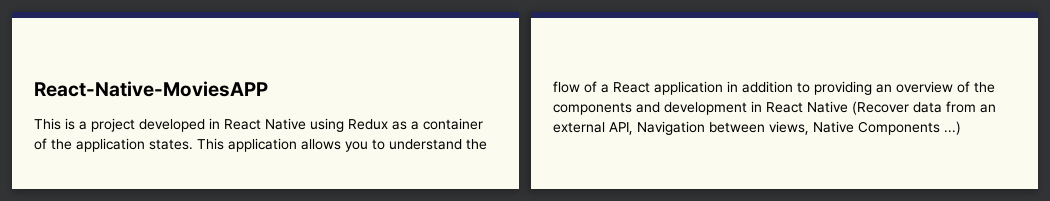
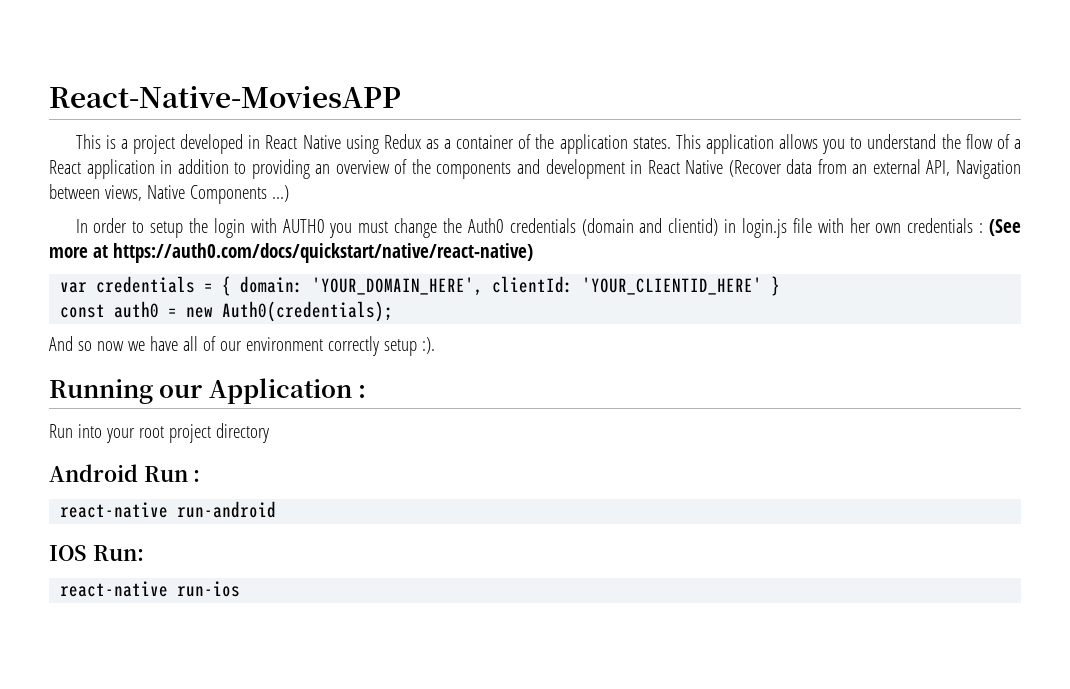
+ In order to setup the login with AUTH0 you must change the Auth0 credentials (domain and clientid) in login.js file with her own credentials : (See more at https://auth0.com/docs/quickstart/native/react-native)
+ var credentials = { domain: 'YOUR_DOMAIN_HERE', clientId: 'YOUR_CLIENTID_HERE' }
+ const auth0 = new Auth0(credentials);
+ And so now we have all of our environment correctly setup :).
+ Running our Application :
+ Run into your root project directory
+ Android Run :
+ react-native run-android
+ IOS Run:
+ react-native run-ios

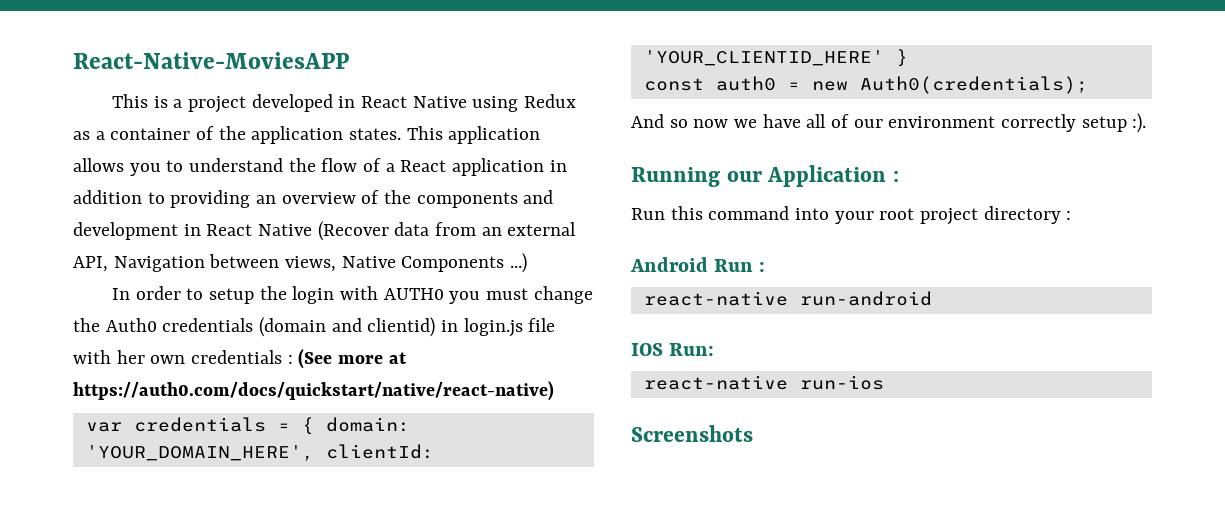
- Run into your root project directory
+ Run this command into your root project directory :
+ Screenshots

